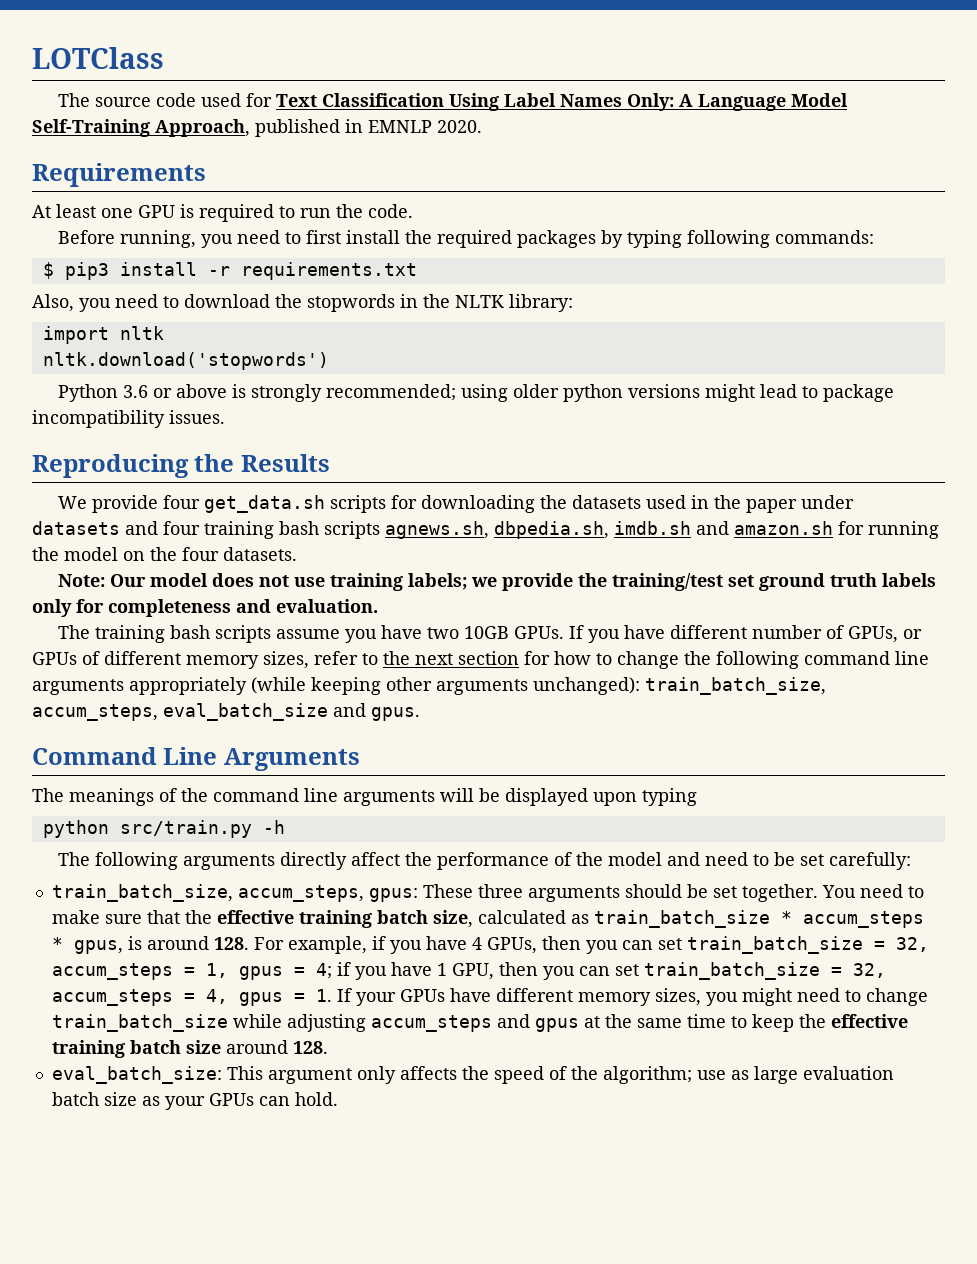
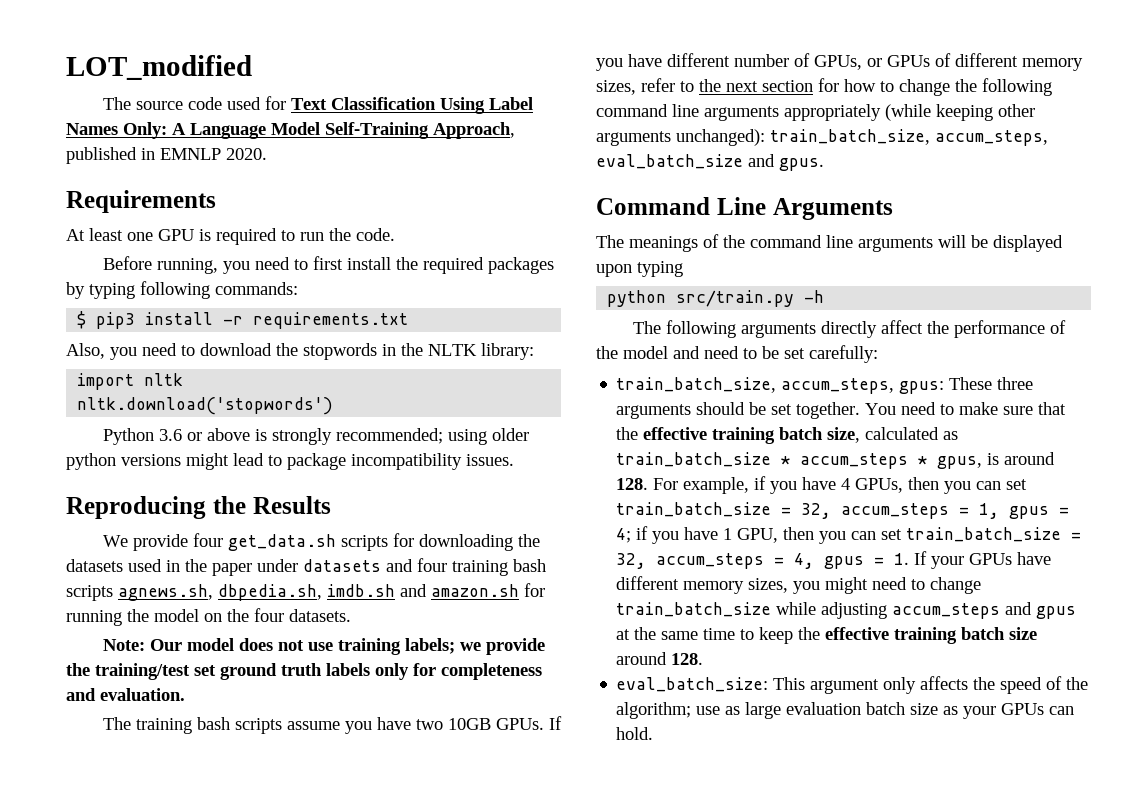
- LOTClass
+ LOT_modified

